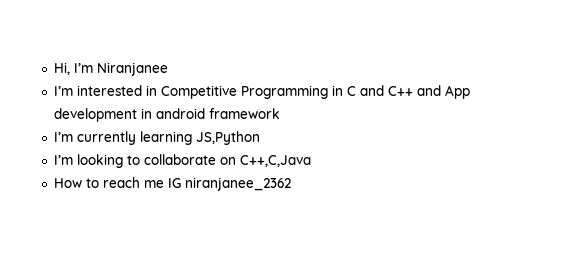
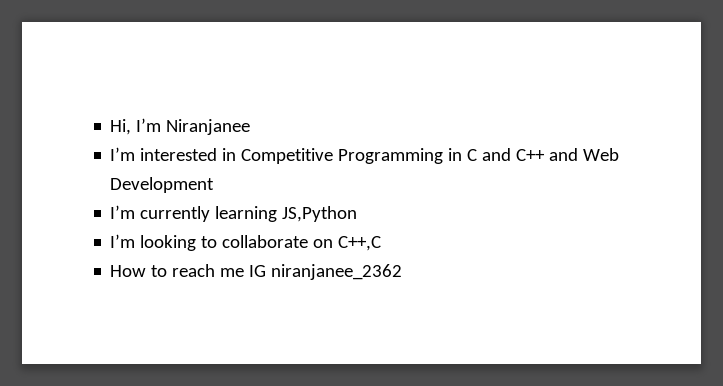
- I’m interested in Competitive Programming in C and C++ and App development in android framework
+ I’m interested in Competitive Programming in C and C++ and Web Development
- I’m looking to collaborate on C++,C,Java
+ I’m looking to collaborate on C++,C

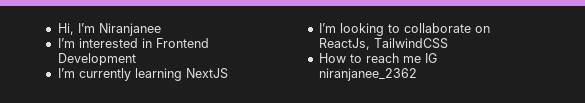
- I’m interested in Competitive Programming in C and C++ and Web Development
+ I’m interested in Frontend Development
- I’m currently learning JS,Python
+ I’m currently learning NextJS
- I’m looking to collaborate on C++,C
+ I’m looking to collaborate on ReactJs, TailwindCSS

